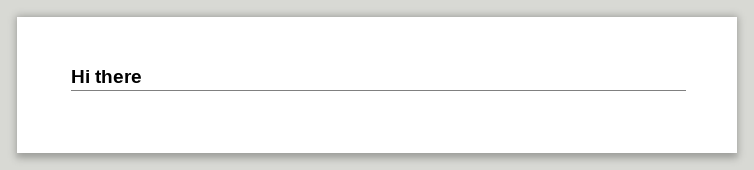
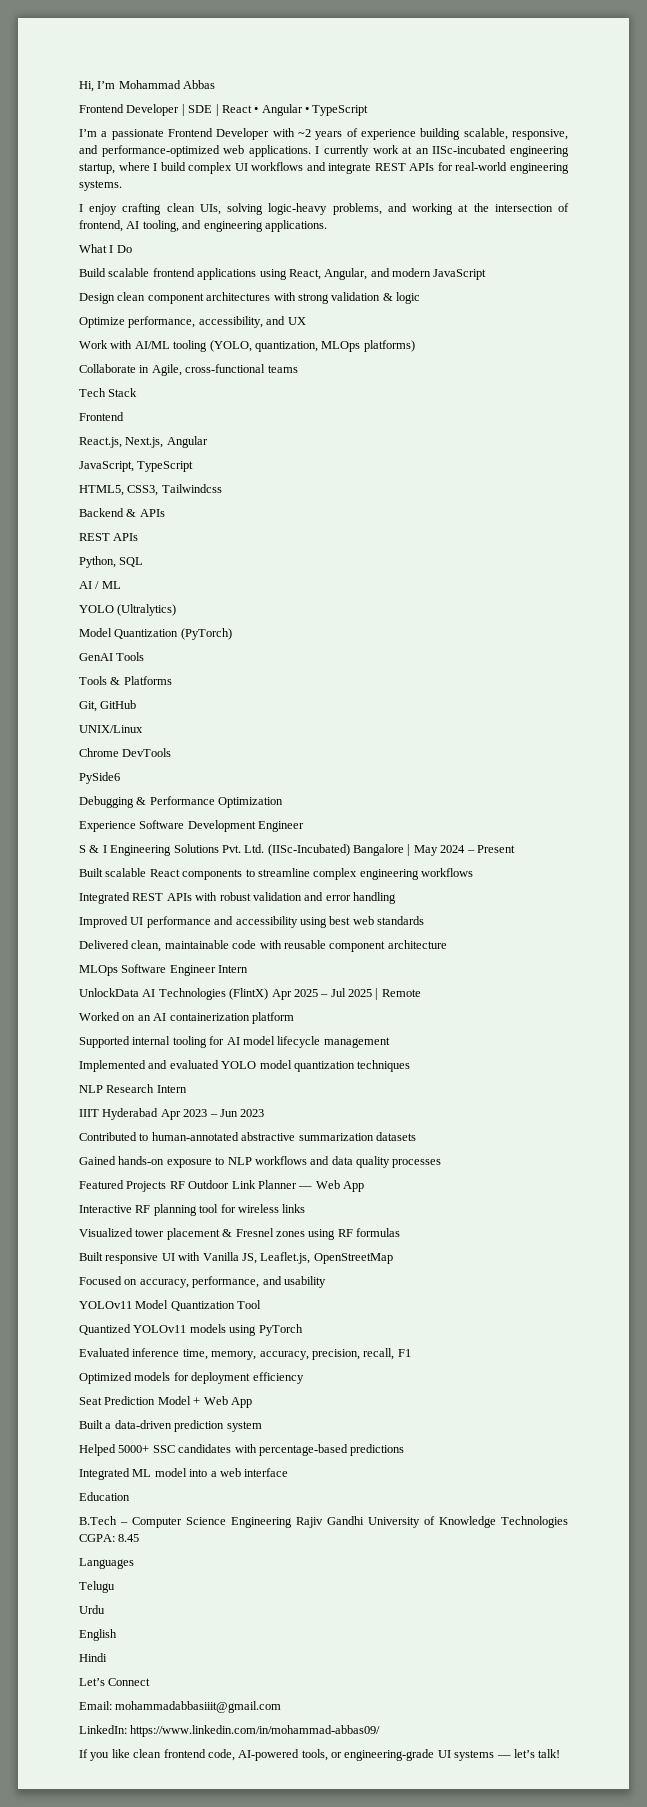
- Hi there
+ Hi, I’m Mohammad Abbas
+ Frontend Developer | SDE | React • Angular • TypeScript
+ I’m a passionate Frontend Developer with ~2 years of experience building scalable, responsive, and performance-optimized web applications. I currently work at an IISc-incubated engineering startup, where I build complex UI workflows and integrate REST APIs for real-world engineering systems.
+ I enjoy crafting clean UIs, solving logic-heavy problems, and working at the intersection of frontend, AI tooling, and engineering applications.
+ What I Do
+ Build scalable frontend applications using React, Angular, and modern JavaScript
+ Design clean component architectures with strong validation & logic
+ Optimize performance, accessibility, and UX
+ Work with AI/ML tooling (YOLO, quantization, MLOps platforms)
+ Collaborate in Agile, cross-functional teams
+ Tech Stack
+ Frontend
+ React.js, Next.js, Angular
+ JavaScript, TypeScript
+ HTML5, CSS3, Tailwindcss
+ Backend & APIs
+ REST APIs
+ Python, SQL
+ AI / ML
+ YOLO (Ultralytics)
+ Model Quantization (PyTorch)
+ GenAI Tools
+ Tools & Platforms
+ Git, GitHub
+ UNIX/Linux
+ Chrome DevTools
+ PySide6
+ Debugging & Performance Optimization
+ Experience Software Development Engineer
+ S & I Engineering Solutions Pvt. Ltd. (IISc-Incubated) Bangalore | May 2024 – Present
+ Built scalable React components to streamline complex engineering workflows
+ Integrated REST APIs with robust validation and error handling
+ Improved UI performance and accessibility using best web standards
+ Delivered clean, maintainable code with reusable component architecture
+ MLOps Software Engineer Intern
+ UnlockData AI Technologies (FlintX) Apr 2025 – Jul 2025 | Remote
+ Worked on an AI containerization platform
+ Supported internal tooling for AI model lifecycle management
+ Implemented and evaluated YOLO model quantization techniques
+ NLP Research Intern
+ IIIT Hyderabad Apr 2023 – Jun 2023
+ Contributed to human-annotated abstractive summarization datasets
+ Gained hands-on exposure to NLP workflows and data quality processes
+ Featured Projects RF Outdoor Link Planner — Web App
+ Interactive RF planning tool for wireless links
+ Visualized tower placement & Fresnel zones using RF formulas
+ Built responsive UI with Vanilla JS, Leaflet.js, OpenStreetMap
+ Focused on accuracy, performance, and usability
+ YOLOv11 Model Quantization Tool
+ Quantized YOLOv11 models using PyTorch
+ Evaluated inference time, memory, accuracy, precision, recall, F1
+ Optimized models for deployment efficiency
+ Seat Prediction Model + Web App
+ Built a data-driven prediction system
+ Helped 5000+ SSC candidates with percentage-based predictions
+ Integrated ML model into a web interface
+ Education
+ B.Tech – Computer Science Engineering Rajiv Gandhi University of Knowledge Technologies CGPA: 8.45
+ Languages
+ Telugu
+ Urdu
+ English
+ Hindi
+ Let’s Connect
+ Email: mohammadabbasiiit@gmail.com
+ LinkedIn: https://www.linkedin.com/in/mohammad-abbas09/
+ If you like clean frontend code, AI-powered tools, or engineering-grade UI systems — let’s talk!

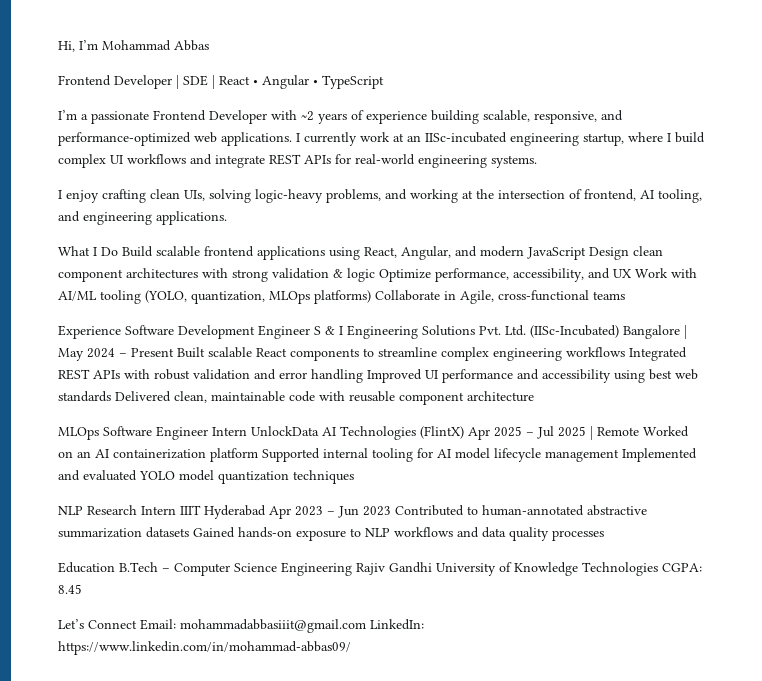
- What I Do
- Build scalable frontend applications using React, Angular, and modern JavaScript
- Design clean component architectures with strong validation & logic
- Optimize performance, accessibility, and UX
- Work with AI/ML tooling (YOLO, quantization, MLOps platforms)
- Collaborate in Agile, cross-functional teams
+ What I Do Build scalable frontend applications using React, Angular, and modern JavaScript Design clean component architectures with strong validation & logic Optimize performance, accessibility, and UX Work with AI/ML tooling (YOLO, quantization, MLOps platforms) Collaborate in Agile, cross-functional teams
- Tech Stack
- Frontend
- React.js, Next.js, Angular
- JavaScript, TypeScript
- HTML5, CSS3, Tailwindcss
- Backend & APIs
- REST APIs
- Python, SQL
- AI / ML
- YOLO (Ultralytics)
- Model Quantization (PyTorch)
- GenAI Tools
- Tools & Platforms
- Git, GitHub
- UNIX/Linux
- Chrome DevTools
- PySide6
- Debugging & Performance Optimization
- Experience Software Development Engineer
- S & I Engineering Solutions Pvt. Ltd. (IISc-Incubated) Bangalore | May 2024 – Present
- Built scalable React components to streamline complex engineering workflows
- Integrated REST APIs with robust validation and error handling
- Improved UI performance and accessibility using best web standards
- Delivered clean, maintainable code with reusable component architecture
+ Experience Software Development Engineer S & I Engineering Solutions Pvt. Ltd. (IISc-Incubated) Bangalore | May 2024 – Present Built scalable React components to streamline complex engineering workflows Integrated REST APIs with robust validation and error handling Improved UI performance and accessibility using best web standards Delivered clean, maintainable code with reusable component architecture
- MLOps Software Engineer Intern
- UnlockData AI Technologies (FlintX) Apr 2025 – Jul 2025 | Remote
- Worked on an AI containerization platform
- Supported internal tooling for AI model lifecycle management
- Implemented and evaluated YOLO model quantization techniques
+ MLOps Software Engineer Intern UnlockData AI Technologies (FlintX) Apr 2025 – Jul 2025 | Remote Worked on an AI containerization platform Supported internal tooling for AI model lifecycle management Implemented and evaluated YOLO model quantization techniques
- NLP Research Intern
- IIIT Hyderabad Apr 2023 – Jun 2023
- Contributed to human-annotated abstractive summarization datasets
- Gained hands-on exposure to NLP workflows and data quality processes
+ NLP Research Intern IIIT Hyderabad Apr 2023 – Jun 2023 Contributed to human-annotated abstractive summarization datasets Gained hands-on exposure to NLP workflows and data quality processes
- Featured Projects RF Outdoor Link Planner — Web App
- Interactive RF planning tool for wireless links
- Visualized tower placement & Fresnel zones using RF formulas
- Built responsive UI with Vanilla JS, Leaflet.js, OpenStreetMap
- Focused on accuracy, performance, and usability
- YOLOv11 Model Quantization Tool
- Quantized YOLOv11 models using PyTorch
- Evaluated inference time, memory, accuracy, precision, recall, F1
- Optimized models for deployment efficiency
- Seat Prediction Model + Web App
- Built a data-driven prediction system
- Helped 5000+ SSC candidates with percentage-based predictions
- Integrated ML model into a web interface
- Education
- B.Tech – Computer Science Engineering Rajiv Gandhi University of Knowledge Technologies CGPA: 8.45
+ Education B.Tech – Computer Science Engineering Rajiv Gandhi University of Knowledge Technologies CGPA: 8.45
- Languages
- Telugu
- Urdu
- English
- Hindi
- Let’s Connect
- Email: mohammadabbasiiit@gmail.com
- LinkedIn: https://www.linkedin.com/in/mohammad-abbas09/
+ Let’s Connect Email: mohammadabbasiiit@gmail.com LinkedIn: https://www.linkedin.com/in/mohammad-abbas09/
- If you like clean frontend code, AI-powered tools, or engineering-grade UI systems — let’s talk!

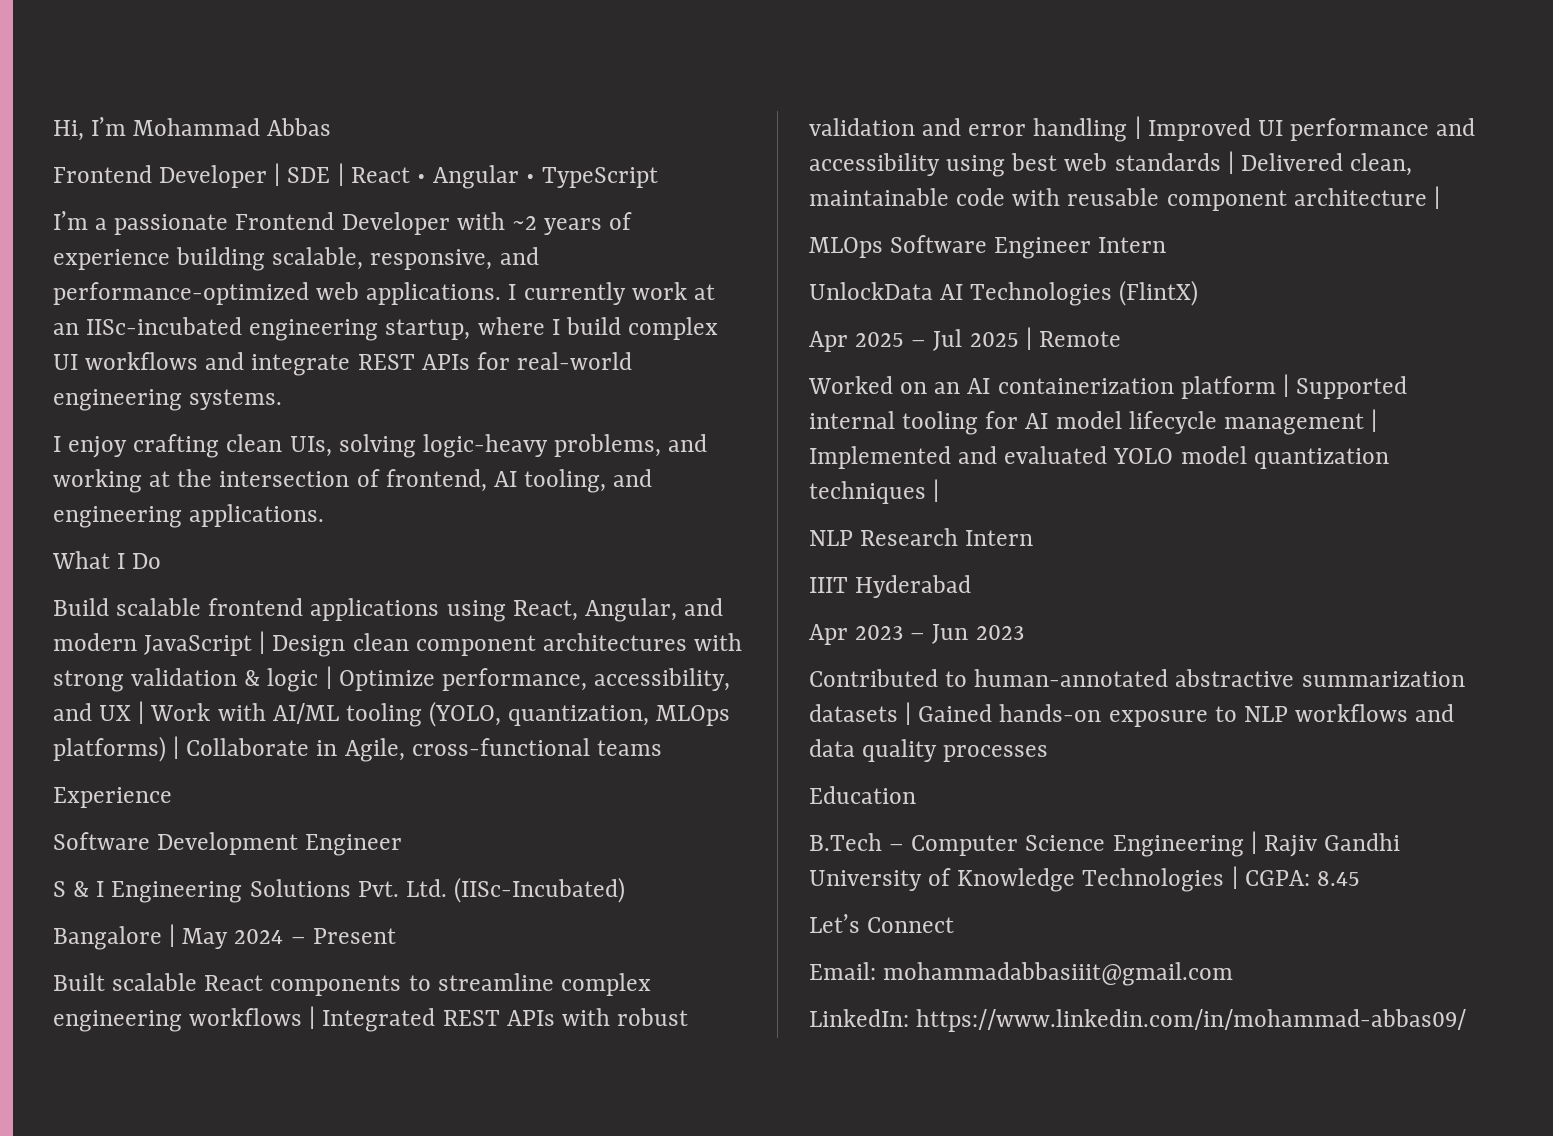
- What I Do Build scalable frontend applications using React, Angular, and modern JavaScript Design clean component architectures with strong validation & logic Optimize performance, accessibility, and UX Work with AI/ML tooling (YOLO, quantization, MLOps platforms) Collaborate in Agile, cross-functional teams
+ What I Do
+ Build scalable frontend applications using React, Angular, and modern JavaScript | Design clean component architectures with strong validation & logic | Optimize performance, accessibility, and UX | Work with AI/ML tooling (YOLO, quantization, MLOps platforms) | Collaborate in Agile, cross-functional teams
- Experience Software Development Engineer S & I Engineering Solutions Pvt. Ltd. (IISc-Incubated) Bangalore | May 2024 – Present Built scalable React components to streamline complex engineering workflows Integrated REST APIs with robust validation and error handling Improved UI performance and accessibility using best web standards Delivered clean, maintainable code with reusable component architecture
+ Experience
+ Software Development Engineer
+ S & I Engineering Solutions Pvt. Ltd. (IISc-Incubated)
+ Bangalore | May 2024 – Present
+ Built scalable React components to streamline complex engineering workflows | Integrated REST APIs with robust validation and error handling | Improved UI performance and accessibility using best web standards | Delivered clean, maintainable code with reusable component architecture |
- MLOps Software Engineer Intern UnlockData AI Technologies (FlintX) Apr 2025 – Jul 2025 | Remote Worked on an AI containerization platform Supported internal tooling for AI model lifecycle management Implemented and evaluated YOLO model quantization techniques
+ MLOps Software Engineer Intern
+ UnlockData AI Technologies (FlintX)
+ Apr 2025 – Jul 2025 | Remote
+ Worked on an AI containerization platform | Supported internal tooling for AI model lifecycle management | Implemented and evaluated YOLO model quantization techniques |
- NLP Research Intern IIIT Hyderabad Apr 2023 – Jun 2023 Contributed to human-annotated abstractive summarization datasets Gained hands-on exposure to NLP workflows and data quality processes
+ NLP Research Intern
+ IIIT Hyderabad
+ Apr 2023 – Jun 2023
+ Contributed to human-annotated abstractive summarization datasets | Gained hands-on exposure to NLP workflows and data quality processes
- Education B.Tech – Computer Science Engineering Rajiv Gandhi University of Knowledge Technologies CGPA: 8.45
+ Education
+ B.Tech – Computer Science Engineering | Rajiv Gandhi University of Knowledge Technologies | CGPA: 8.45
- Let’s Connect Email: mohammadabbasiiit@gmail.com LinkedIn: https://www.linkedin.com/in/mohammad-abbas09/
+ Let’s Connect
+ Email: mohammadabbasiiit@gmail.com
+ LinkedIn: https://www.linkedin.com/in/mohammad-abbas09/

